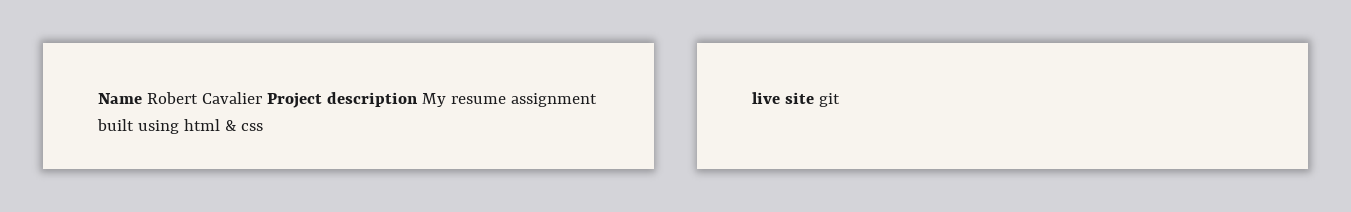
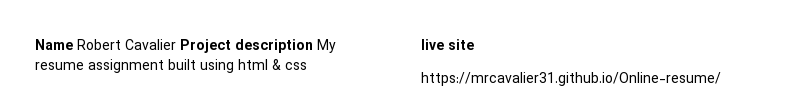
- live site git
+ live site
+ https://mrcavalier31.github.io/Online-resume/

